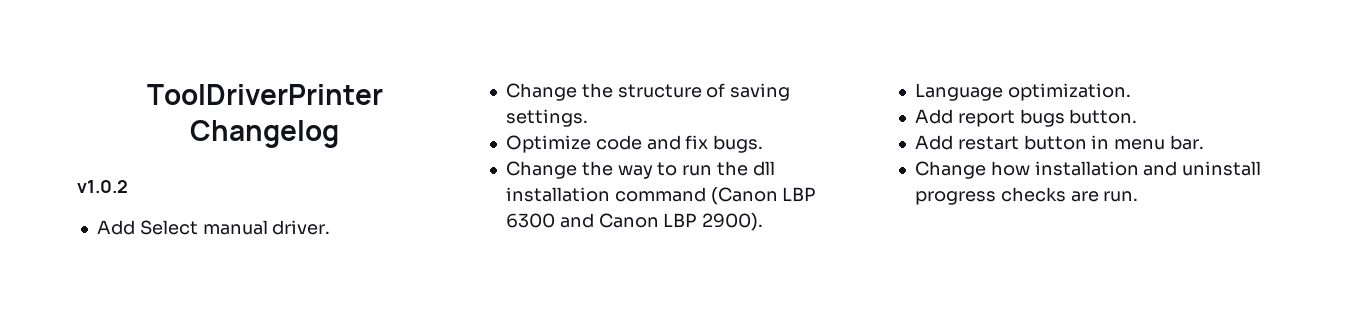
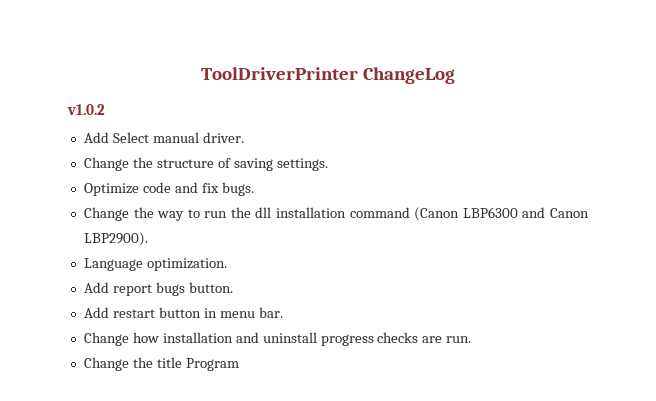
- ToolDriverPrinter Changelog
+ ToolDriverPrinter ChangeLog
- Change the way to run the dll installation command (Canon LBP 6300 and Canon LBP 2900).
+ Change the way to run the dll installation command (Canon LBP6300 and Canon LBP2900).
+ Change the title Program

